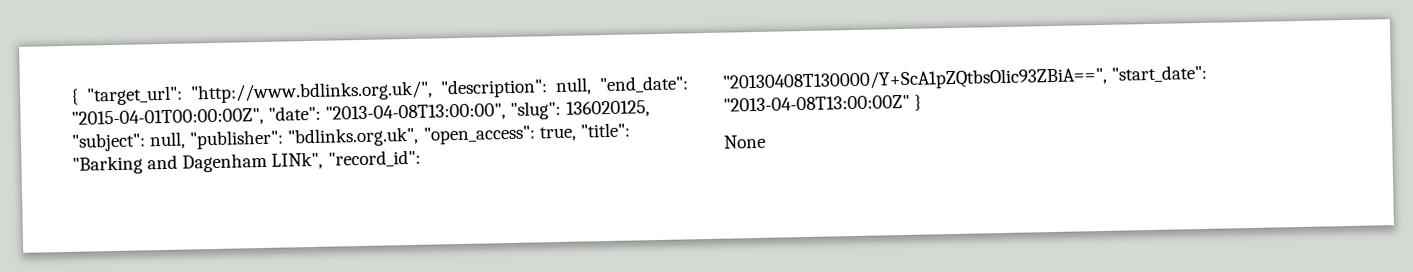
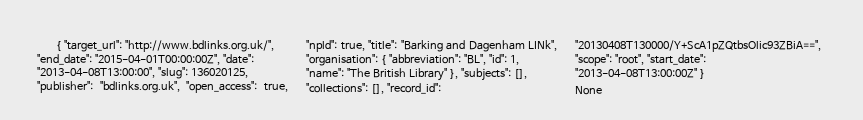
- { "target_url": "http://www.bdlinks.org.uk/", "description": null, "end_date": "2015-04-01T00:00:00Z", "date": "2013-04-08T13:00:00", "slug": 136020125, "subject": null, "publisher": "bdlinks.org.uk", "open_access": true, "title": "Barking and Dagenham LINk", "record_id": "20130408T130000/Y+ScA1pZQtbsOlic93ZBiA==", "start_date": "2013-04-08T13:00:00Z" }
+ { "target_url": "http://www.bdlinks.org.uk/", "end_date": "2015-04-01T00:00:00Z", "date": "2013-04-08T13:00:00", "slug": 136020125, "publisher": "bdlinks.org.uk", "open_access": true, "npld": true, "title": "Barking and Dagenham LINk", "organisation": { "abbreviation": "BL", "id": 1, "name": "The British Library" }, "subjects": [], "collections": [], "record_id": "20130408T130000/Y+ScA1pZQtbsOlic93ZBiA==", "scope": "root", "start_date": "2013-04-08T13:00:00Z" }

